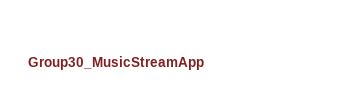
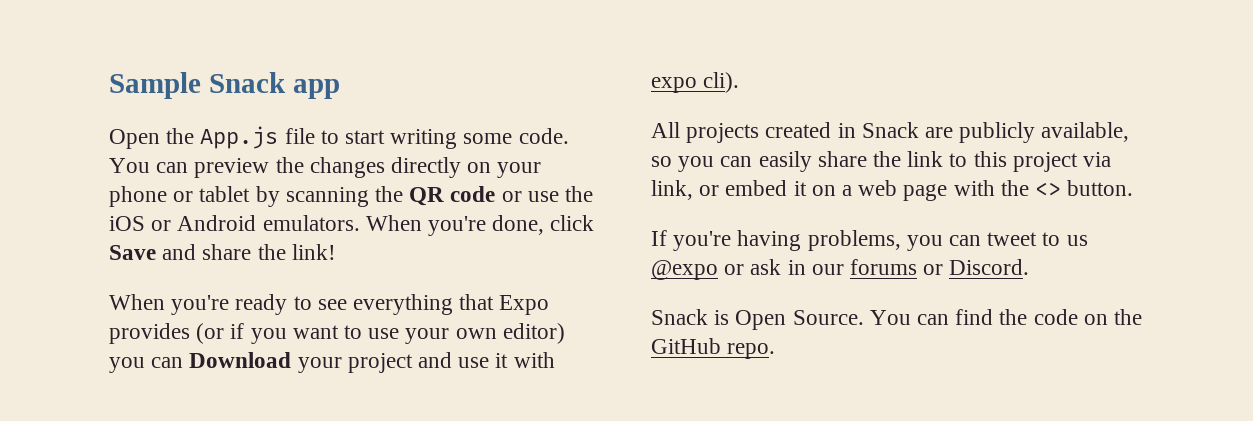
- Group30_MusicStreamApp
+ Sample Snack app
+ Open the App.js file to start writing some code. You can preview the changes directly on your phone or tablet by scanning the QR code or use the iOS or Android emulators. When you're done, click Save and share the link!
+ When you're ready to see everything that Expo provides (or if you want to use your own editor) you can Download your project and use it with expo cli).
+ All projects created in Snack are publicly available, so you can easily share the link to this project via link, or embed it on a web page with the <> button.
+ If you're having problems, you can tweet to us @expo or ask in our forums or Discord.
+ Snack is Open Source. You can find the code on the GitHub repo.

